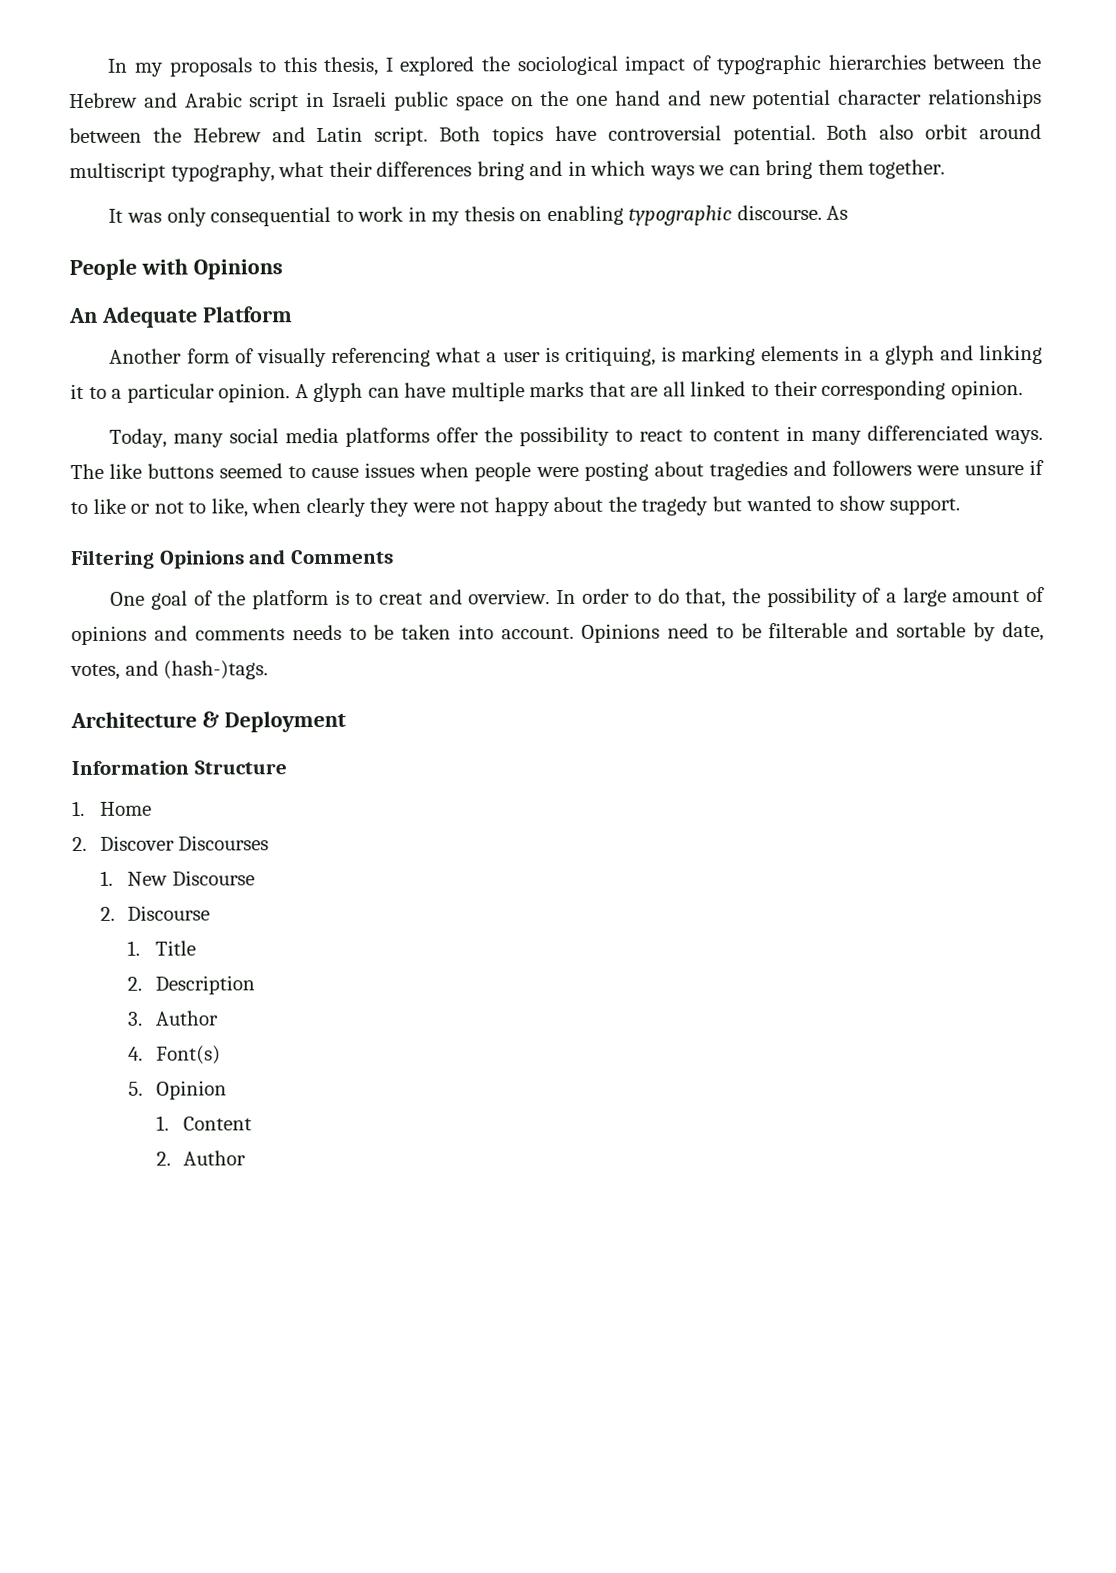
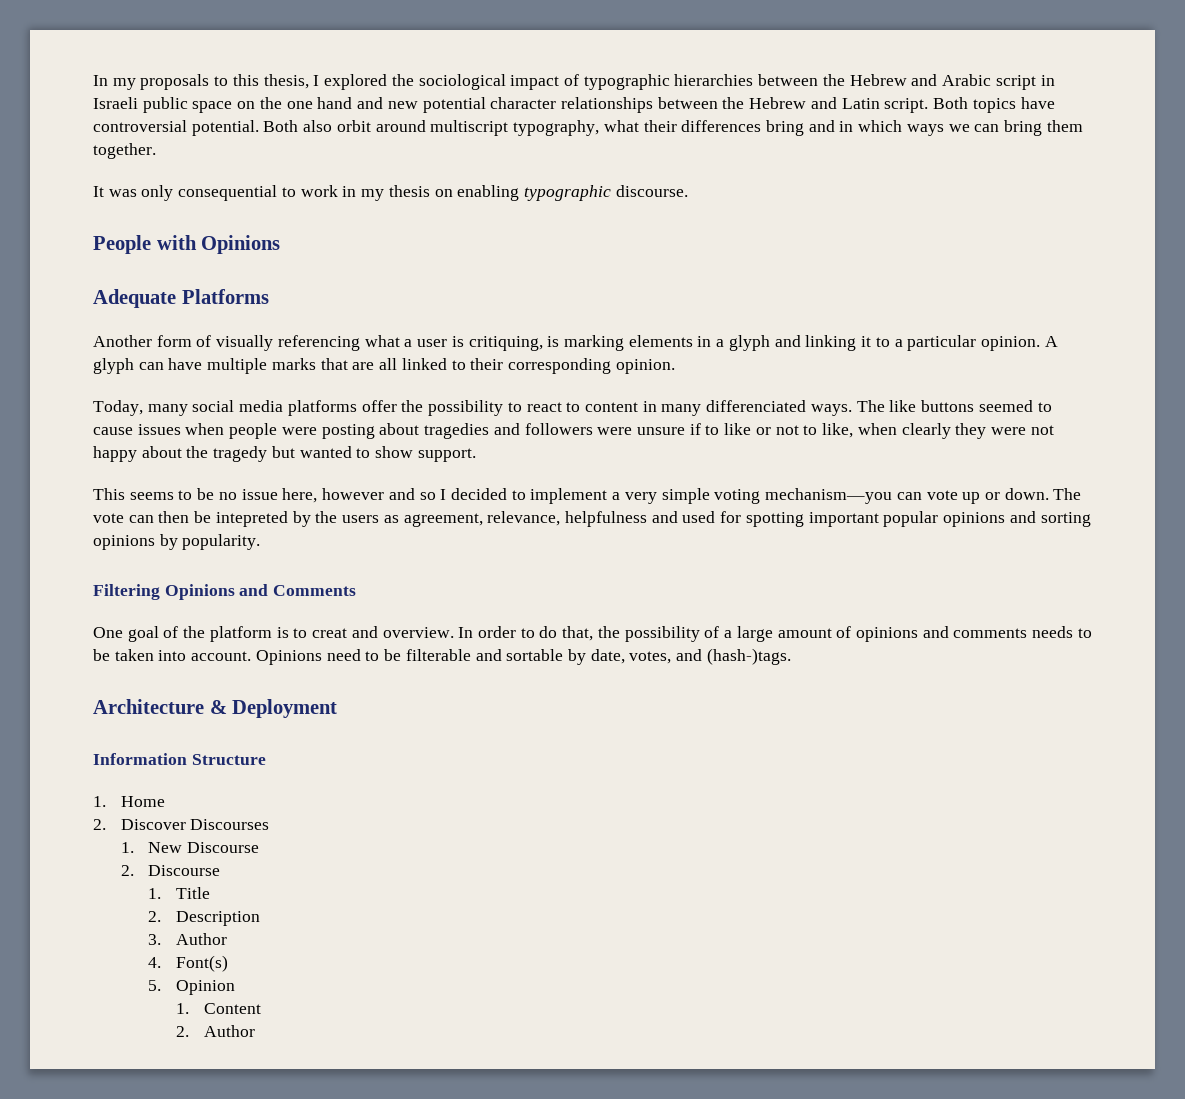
- As
- An Adequate Platform
+ Adequate Platforms
+ This seems to be no issue here, however and so I decided to implement a very simple voting mechanism—you can vote up or down. The vote can then be intepreted by the users as agreement, relevance, helpfulness and used for spotting important popular opinions and sorting opinions by popularity.

